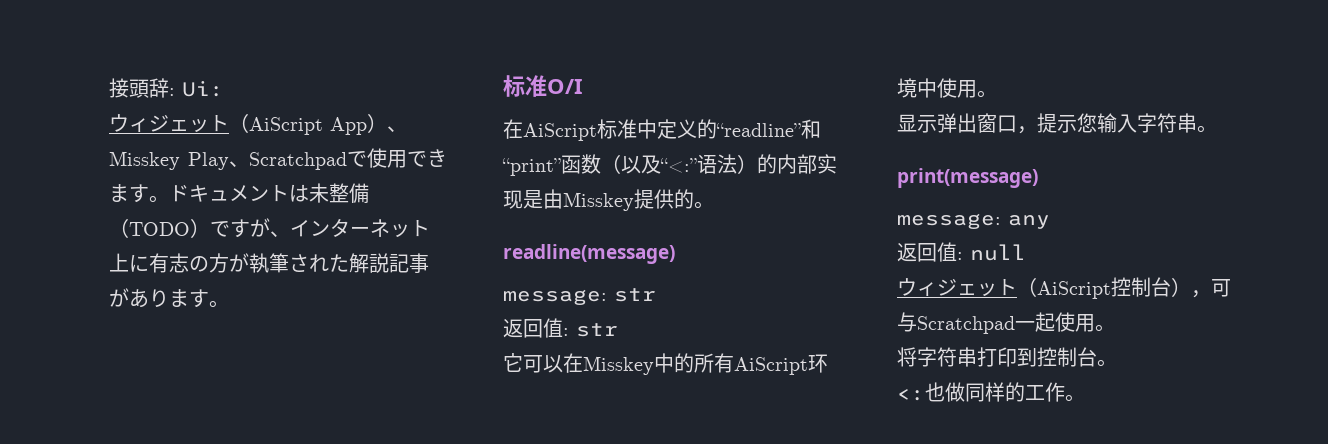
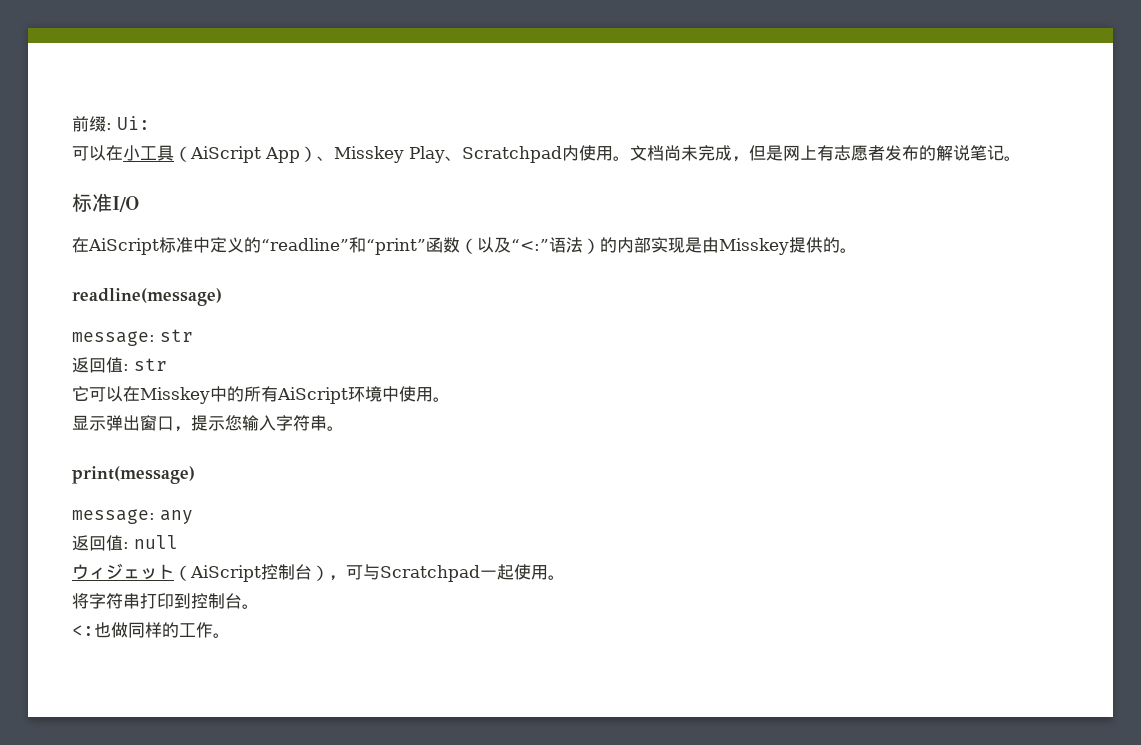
- 接頭辞: Ui:
+ 前缀: Ui:
- ウィジェット（AiScript App）、Misskey Play、Scratchpadで使用できます。ドキュメントは未整備（TODO）ですが、インターネット上に有志の方が執筆された解説記事があります。
+ 可以在小工具（AiScript App）、Misskey Play、Scratchpad内使用。文档尚未完成，但是网上有志愿者发布的解说笔记。
- 标准O/I
+ 标准I/O

